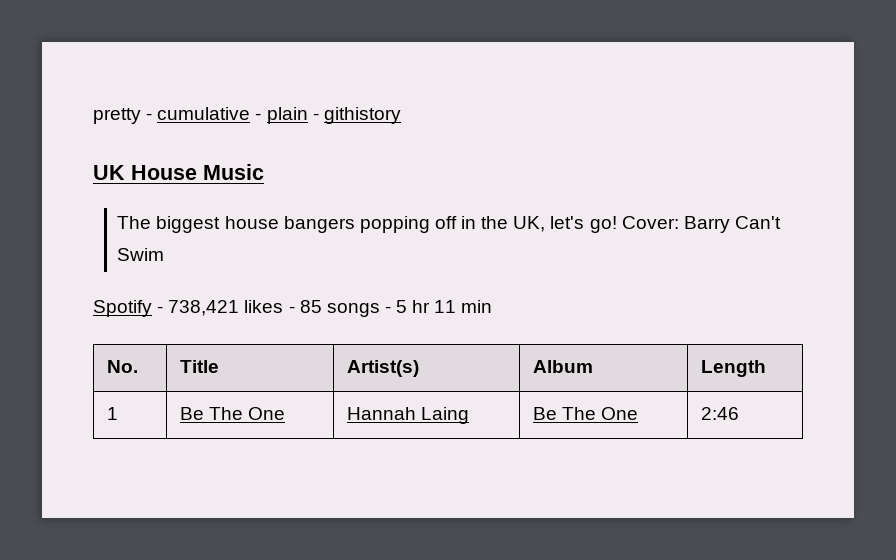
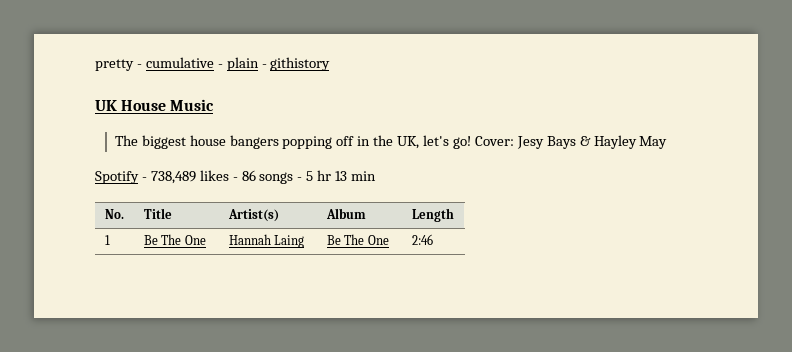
- Cover: Barry Can't Swim
+ Cover: Jesy Bays & Hayley May
- Spotify - 738,421 likes - 85 songs - 5 hr 11 min
+ Spotify - 738,489 likes - 86 songs - 5 hr 13 min

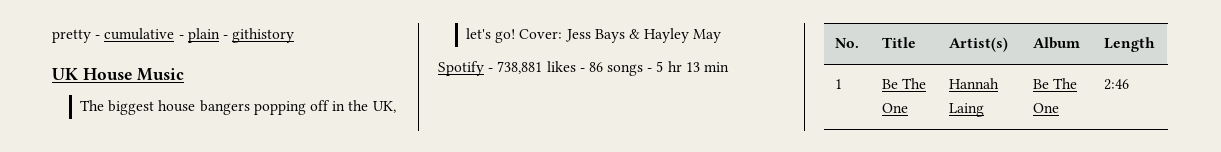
- Cover: Jesy Bays & Hayley May
+ Cover: Jess Bays & Hayley May
- Spotify - 738,489 likes - 86 songs - 5 hr 13 min
+ Spotify - 738,881 likes - 86 songs - 5 hr 13 min

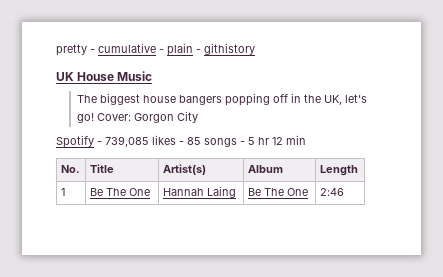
- Cover: Jess Bays & Hayley May
+ Cover: Gorgon City
- Spotify - 738,881 likes - 86 songs - 5 hr 13 min
+ Spotify - 739,085 likes - 85 songs - 5 hr 12 min

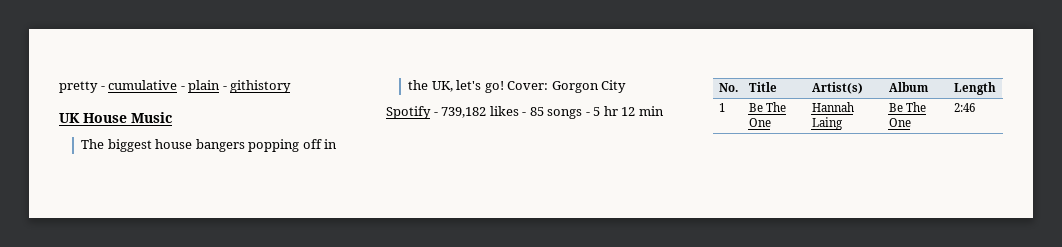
- Spotify - 739,085 likes - 85 songs - 5 hr 12 min
+ Spotify - 739,182 likes - 85 songs - 5 hr 12 min

